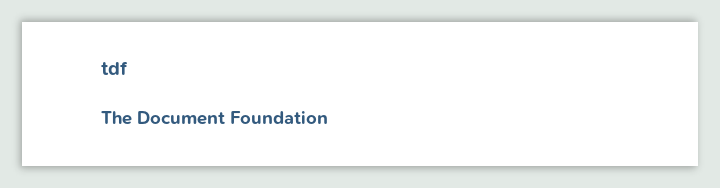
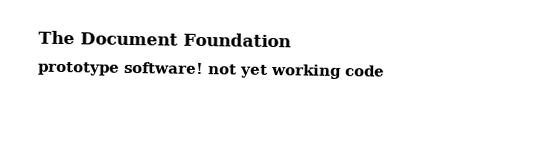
- tdf
+ prototype software! not yet working code

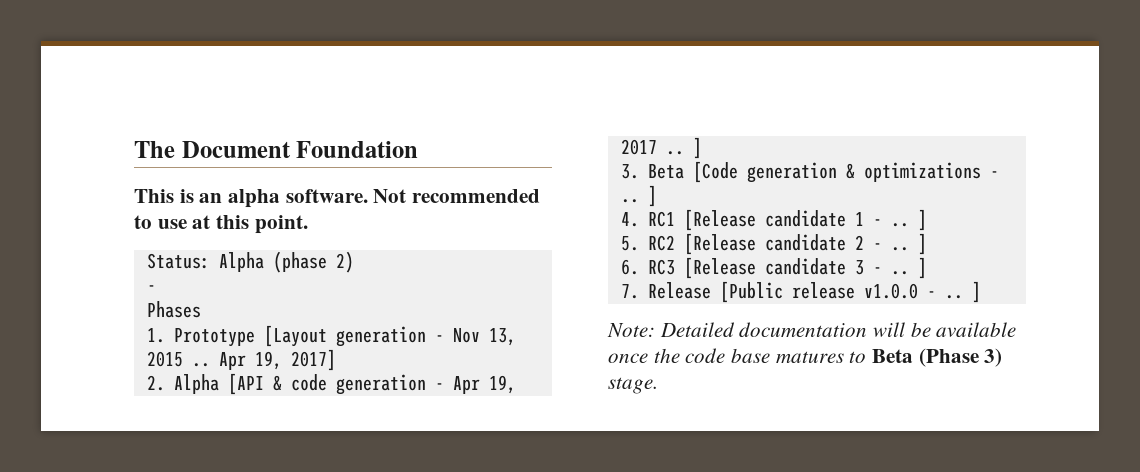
- prototype software! not yet working code
+ This is an alpha software. Not recommended to use at this point.
+ Status: Alpha (phase 2)
+ -
+ Phases
+ 1. Prototype [Layout generation - Nov 13, 2015 .. Apr 19, 2017]
+ 2. Alpha [API & code generation - Apr 19, 2017 .. ]
+ 3. Beta [Code generation & optimizations - .. ]
+ 4. RC1 [Release candidate 1 - .. ]
+ 5. RC2 [Release candidate 2 - .. ]
+ 6. RC3 [Release candidate 3 - .. ]
+ 7. Release [Public release v1.0.0 - .. ]
+ Note: Detailed documentation will be available once the code base matures to Beta (Phase 3) stage.

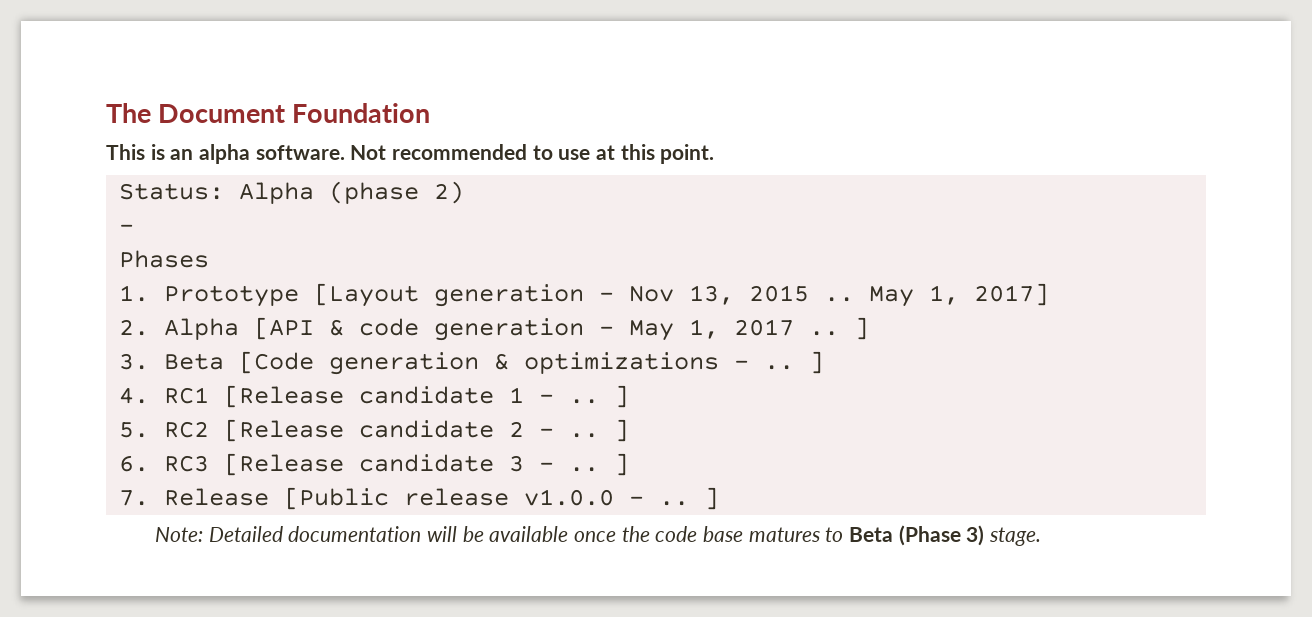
- Apr 19, 2017]
+ May 1, 2017]
- 2. Alpha [API & code generation - Apr 19, 2017 .. ]
+ 2. Alpha [API & code generation - May 1, 2017 .. ]

